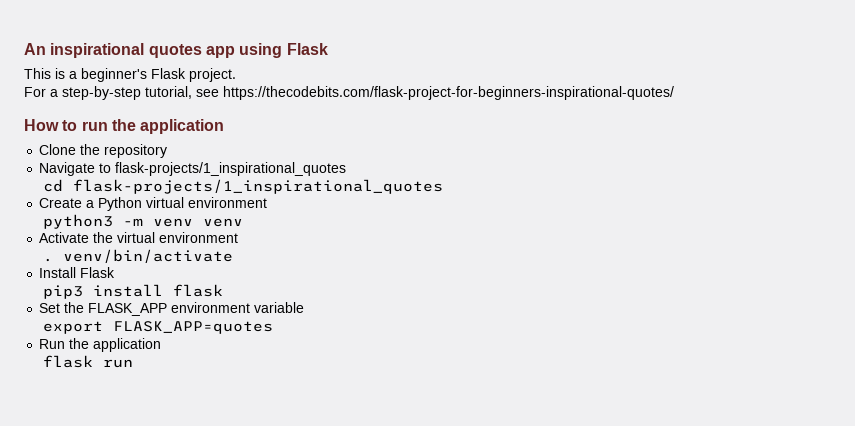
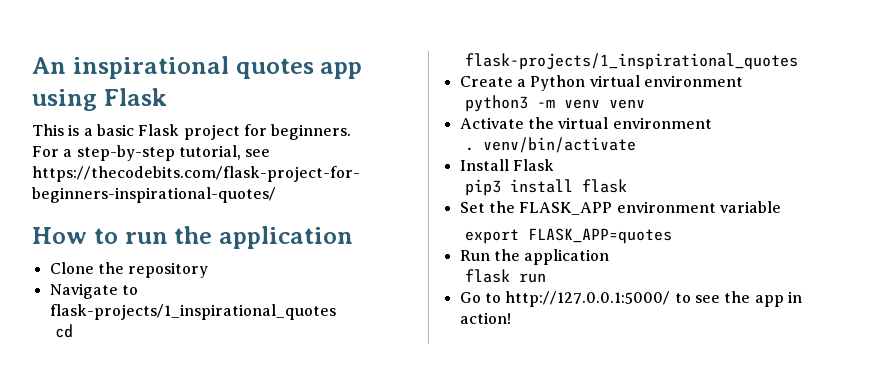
- This is a beginner's Flask project.
+ This is a basic Flask project for beginners.
+ Go to http://127.0.0.1:5000/ to see the app in action!

